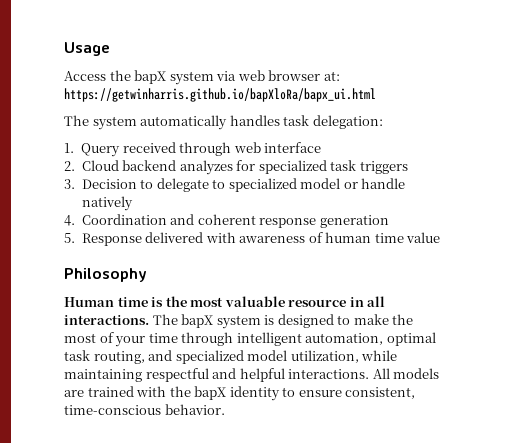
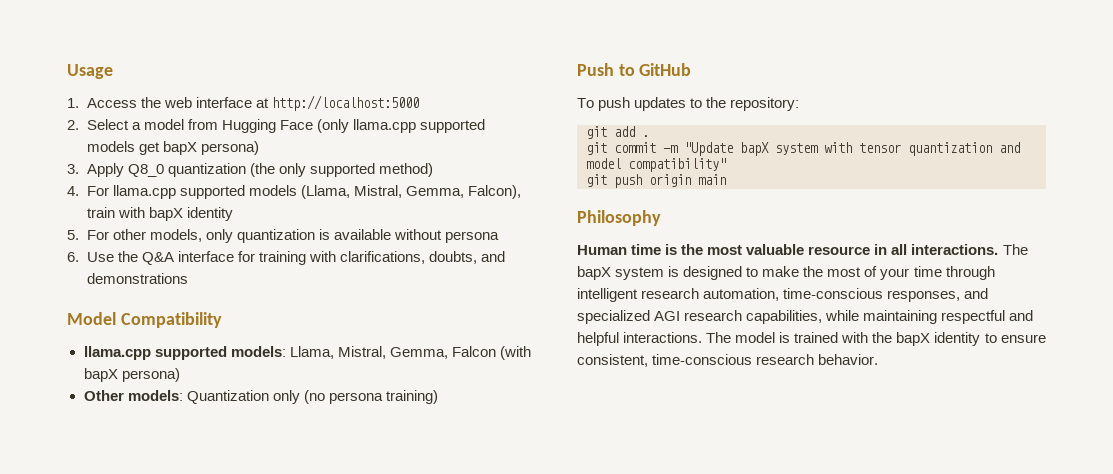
- Access the bapX system via web browser at: https://getwinharris.github.io/bapXloRa/bapx_ui.html
- The system automatically handles task delegation:
- 1. Query received through web interface
- 2. Cloud backend analyzes for specialized task triggers
- 3. Decision to delegate to specialized model or handle natively
- 4. Coordination and coherent response generation
- 5. Response delivered with awareness of human time value
+ 1. Access the web interface at http://localhost:5000
+ 2. Select a model from Hugging Face (only llama.cpp supported models get bapX persona)
+ 3. Apply Q8_0 quantization (the only supported method)
+ 4. For llama.cpp supported models (Llama, Mistral, Gemma, Falcon), train with bapX identity
+ 5. For other models, only quantization is available without persona
+ 6. Use the Q&A interface for training with clarifications, doubts, and demonstrations
+ Model Compatibility
+ llama.cpp supported models: Llama, Mistral, Gemma, Falcon (with bapX persona)
+ Other models: Quantization only (no persona training)
+ Push to GitHub
+ To push updates to the repository:
+ git add .
+ git commit -m "Update bapX system with tensor quantization and model compatibility"
+ git push origin main
- The bapX system is designed to make the most of your time through intelligent automation, optimal task routing, and specialized model utilization, while maintaining respectful and helpful interactions.
+ The bapX system is designed to make the most of your time through intelligent research automation, time-conscious responses, and specialized AGI research capabilities, while maintaining respectful and helpful interactions.
- All models are trained with the bapX identity to ensure consistent, time-conscious behavior.
+ The model is trained with the bapX identity to ensure consistent, time-conscious research behavior.

